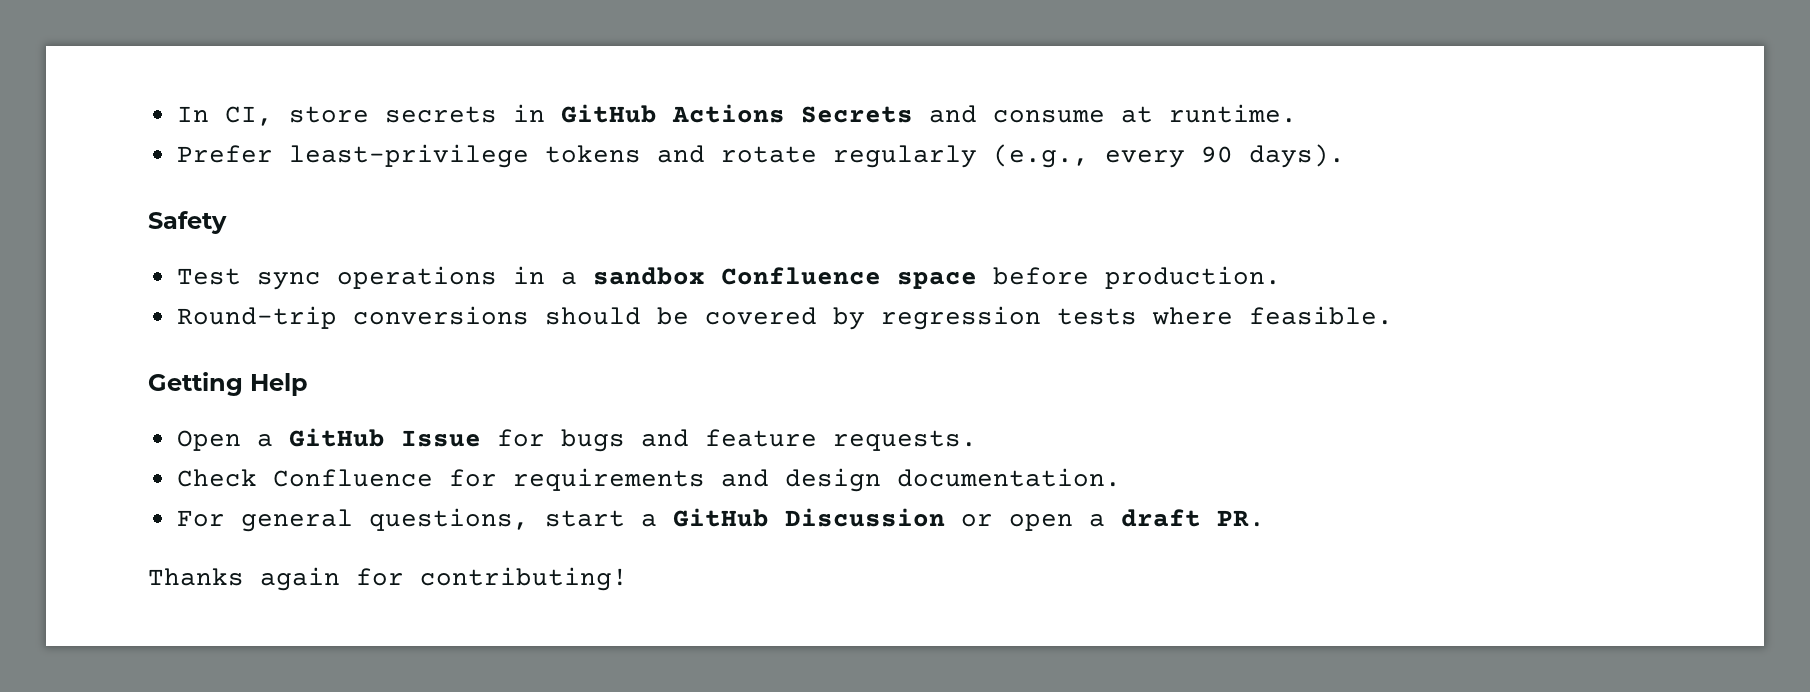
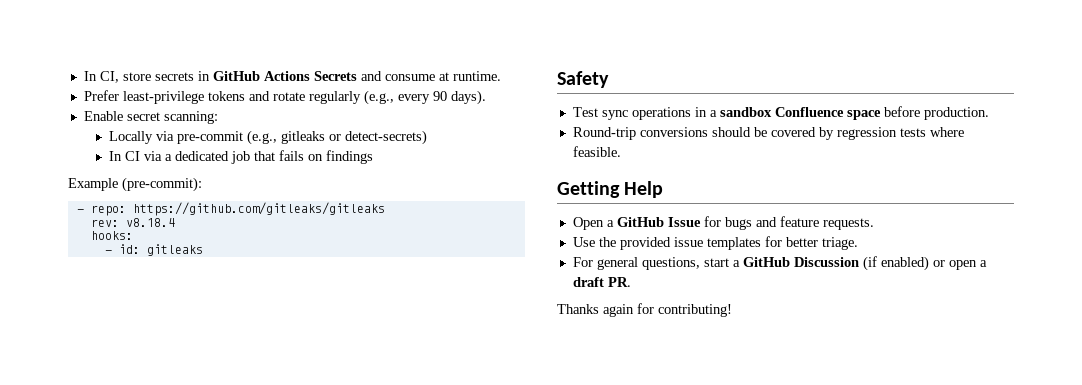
+ Enable secret scanning:
+ Locally via pre-commit (e.g., gitleaks or detect-secrets)
+ In CI via a dedicated job that fails on findings
+ Example (pre-commit):
+ - repo: https://github.com/gitleaks/gitleaks
+ rev: v8.18.4
+ hooks:
+ - id: gitleaks
- Check Confluence for requirements and design documentation.
+ Use the provided issue templates for better triage.
- For general questions, start a GitHub Discussion or open a draft PR.
+ For general questions, start a GitHub Discussion (if enabled) or open a draft PR.

